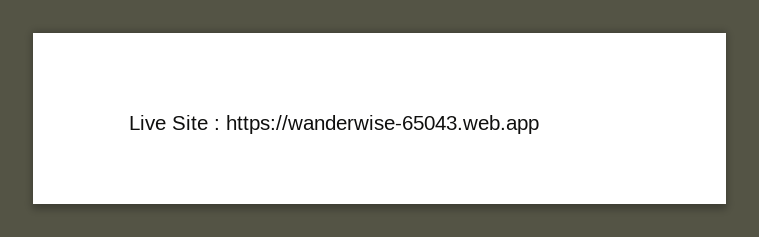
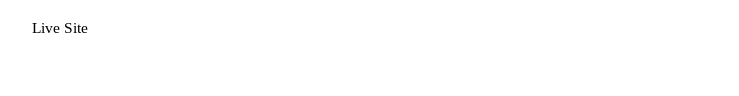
- Live Site : https://wanderwise-65043.web.app
+ Live Site

